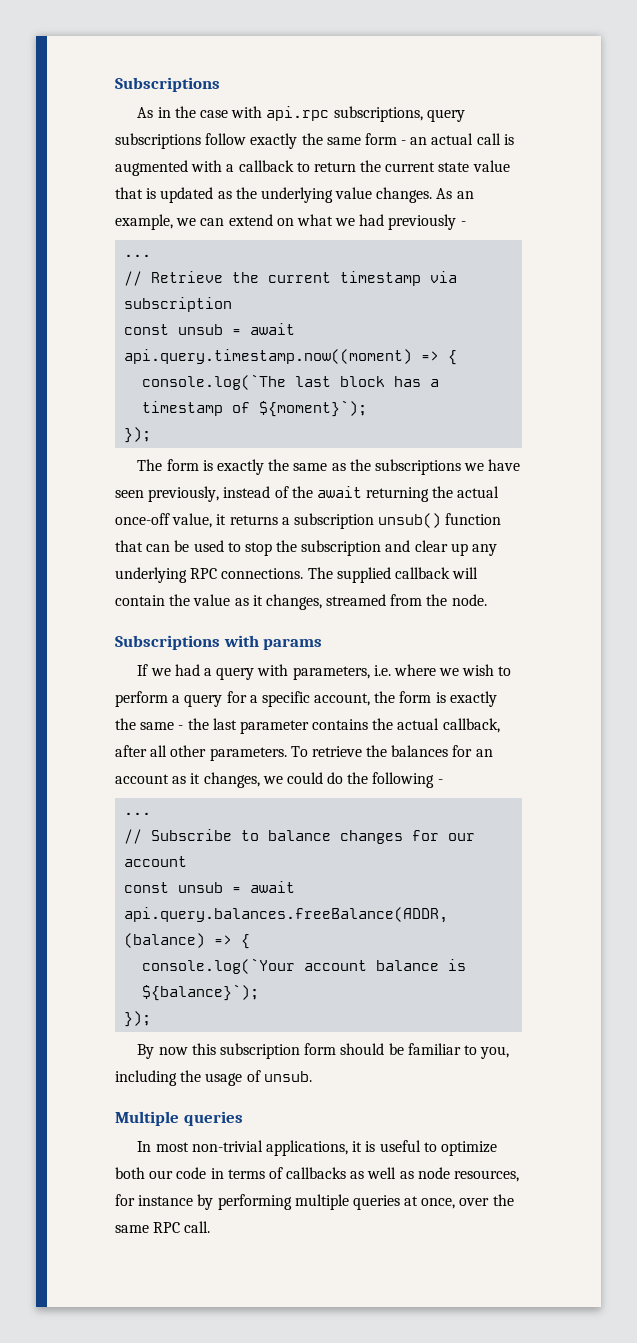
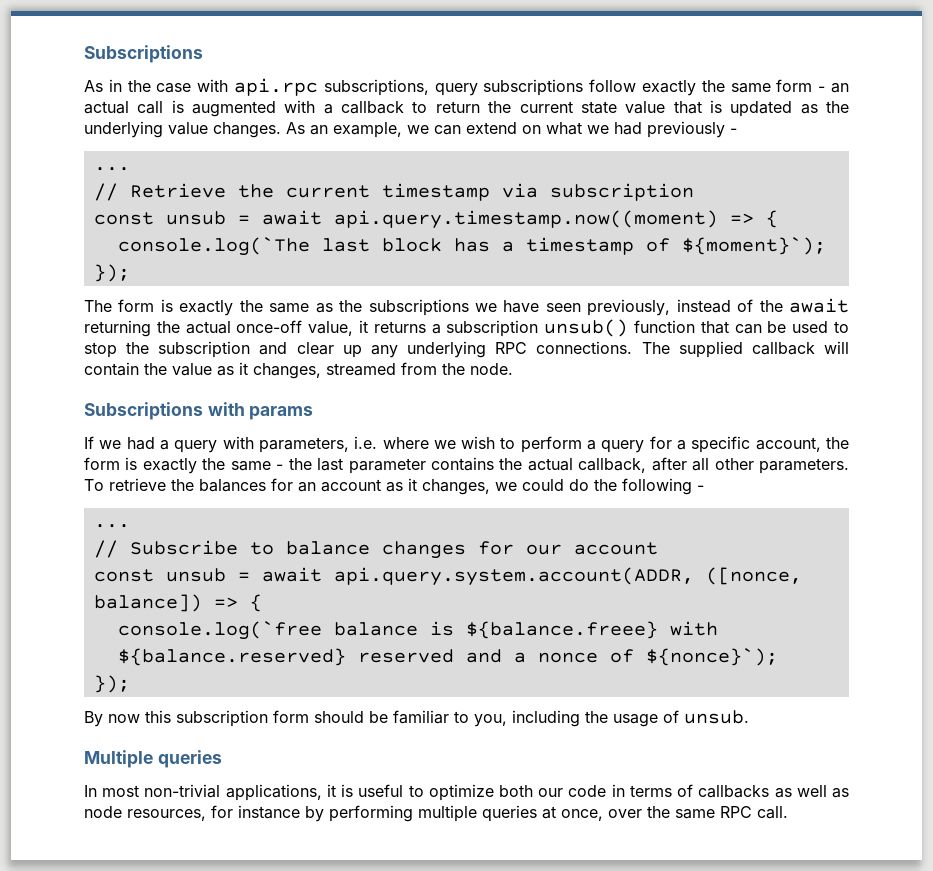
- const unsub = await api.query.balances.freeBalance(ADDR, (balance) => {
- console.log(`Your account balance is ${balance}`);
+ const unsub = await api.query.system.account(ADDR, ([nonce, balance]) => {
+ console.log(`free balance is ${balance.freee} with ${balance.reserved} reserved and a nonce of ${nonce}`);

